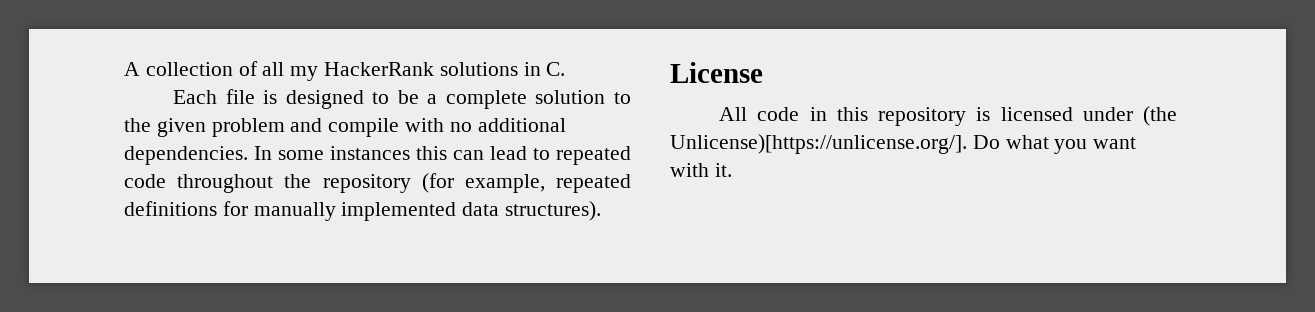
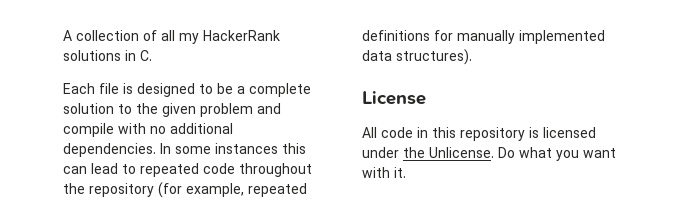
- All code in this repository is licensed under (the Unlicense)[https://unlicense.org/]. Do what you want with it.
+ All code in this repository is licensed under the Unlicense. Do what you want with it.

